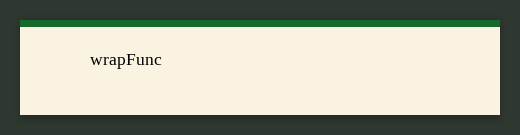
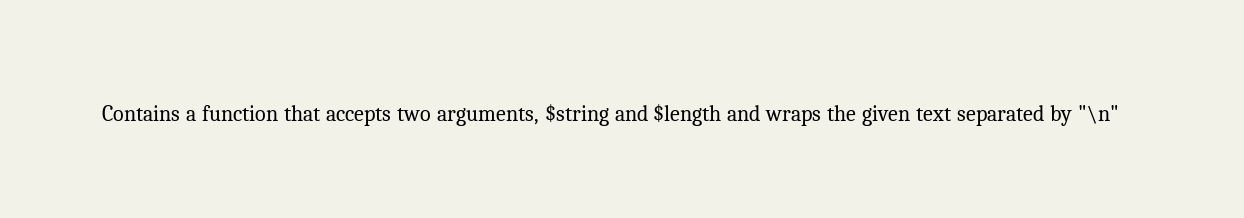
- wrapFunc
+ Contains a function that accepts two arguments, $string and $length and wraps the given text separated by "\n"

